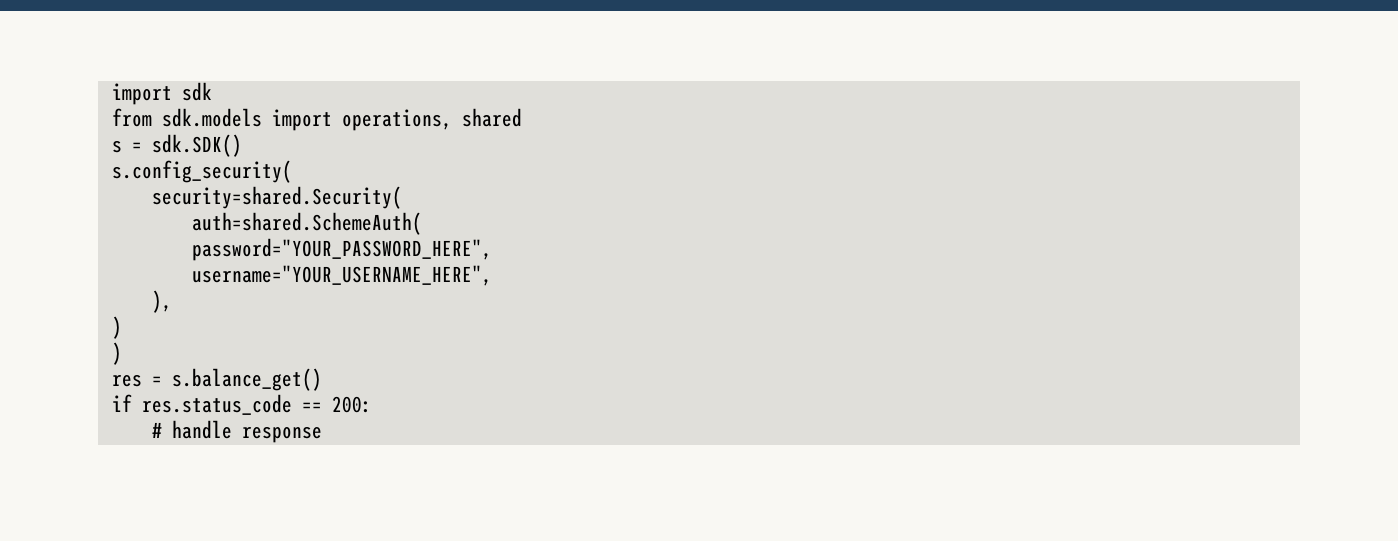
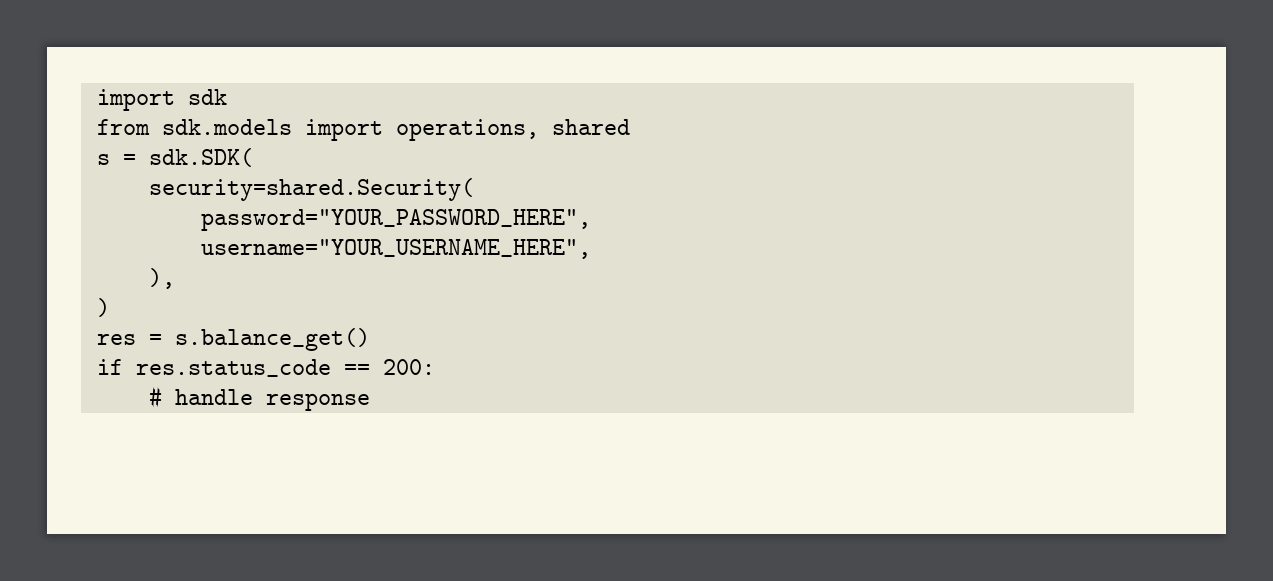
- s = sdk.SDK()
- s.config_security(
+ s = sdk.SDK(
- auth=shared.SchemeAuth(
  ),
- )

